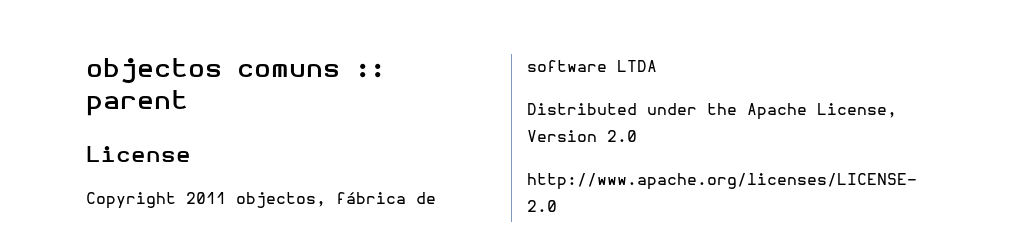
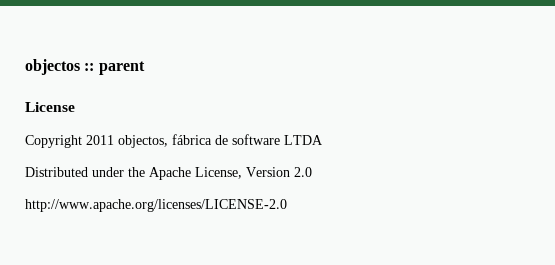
- objectos comuns :: parent
+ objectos :: parent

